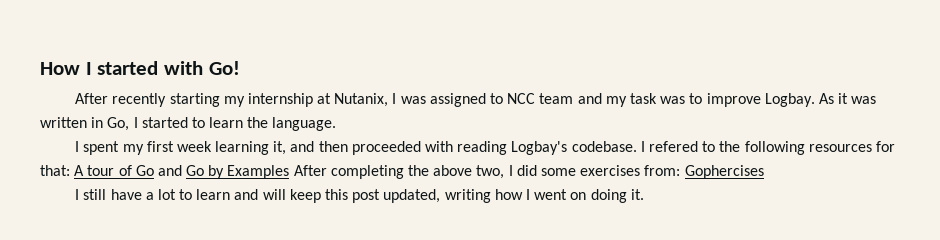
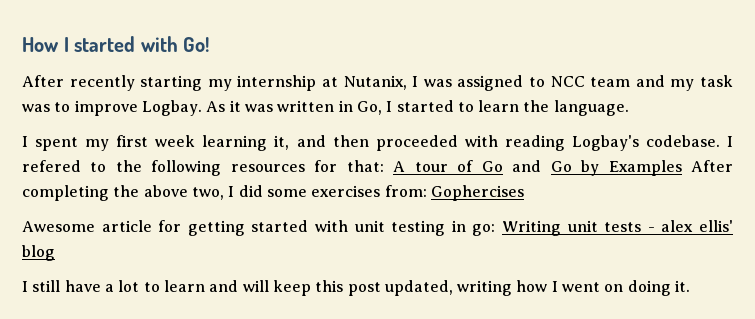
+ Awesome article for getting started with unit testing in go: Writing unit tests - alex ellis' blog

